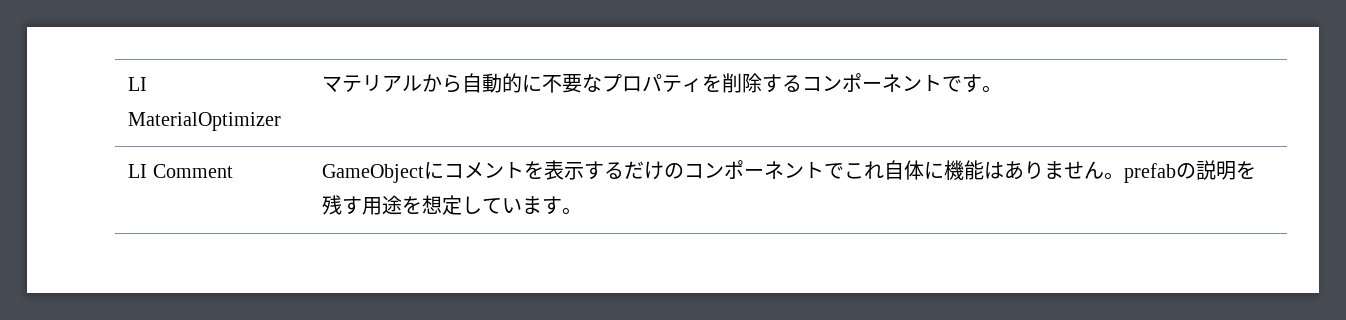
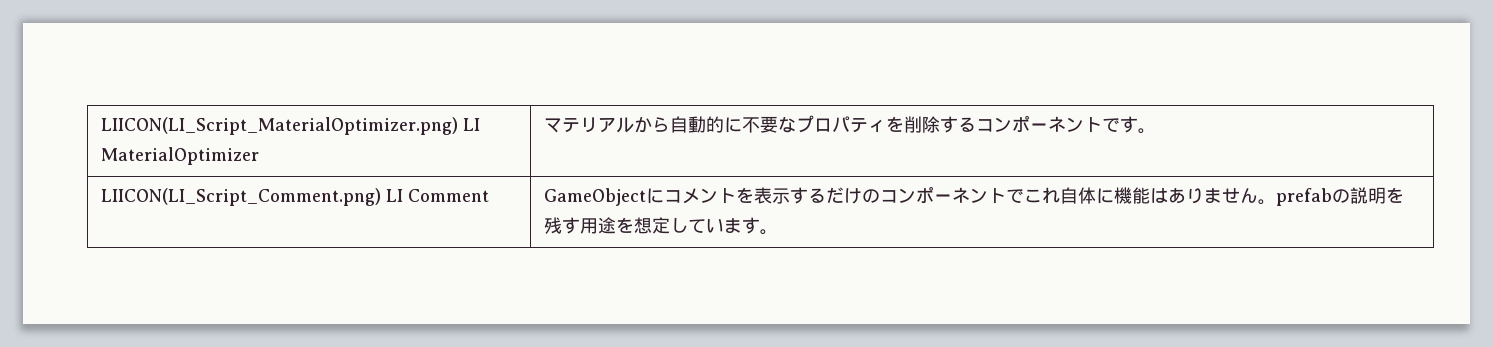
- LI MaterialOptimizer | マテリアルから自動的に不要なプロパティを削除するコンポーネントです。
+ LIICON(LI_Script_MaterialOptimizer.png) LI MaterialOptimizer | マテリアルから自動的に不要なプロパティを削除するコンポーネントです。
- LI Comment | GameObjectにコメントを表示するだけのコンポーネントでこれ自体に機能はありません。prefabの説明を残す用途を想定しています。
+ LIICON(LI_Script_Comment.png) LI Comment | GameObjectにコメントを表示するだけのコンポーネントでこれ自体に機能はありません。prefabの説明を残す用途を想定しています。

